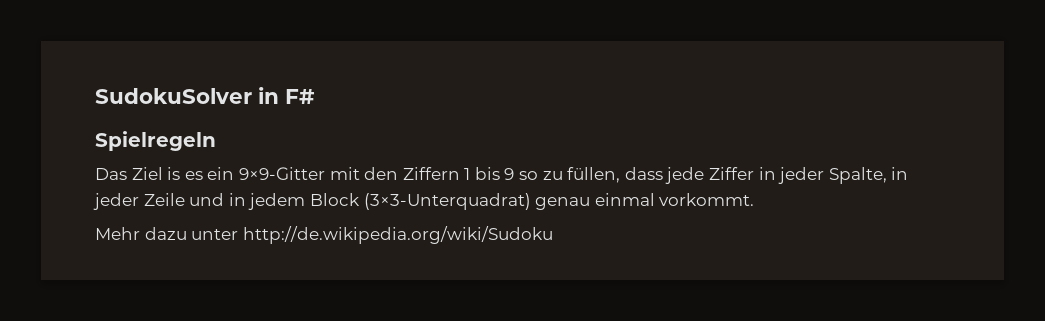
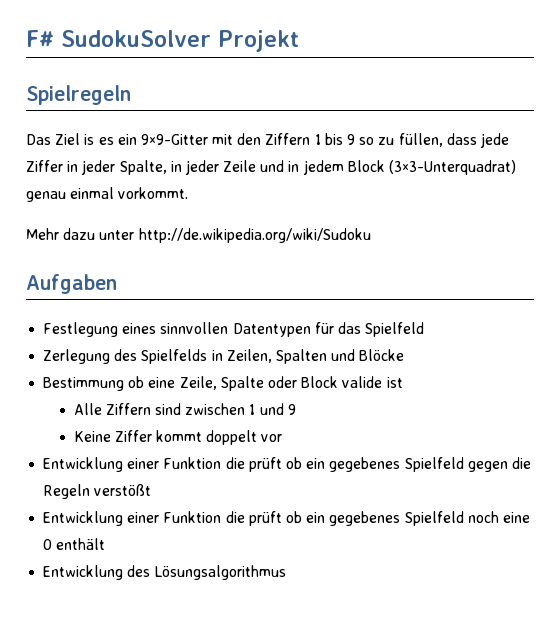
- SudokuSolver in F#
+ F# SudokuSolver Projekt
+ Aufgaben
+ Festlegung eines sinnvollen Datentypen für das Spielfeld
+ Zerlegung des Spielfelds in Zeilen, Spalten und Blöcke
+ Bestimmung ob eine Zeile, Spalte oder Block valide ist
+ Alle Ziffern sind zwischen 1 und 9
+ Keine Ziffer kommt doppelt vor
+ Entwicklung einer Funktion die prüft ob ein gegebenes Spielfeld gegen die Regeln verstößt
+ Entwicklung einer Funktion die prüft ob ein gegebenes Spielfeld noch eine 0 enthält
+ Entwicklung des Lösungsalgorithmus

